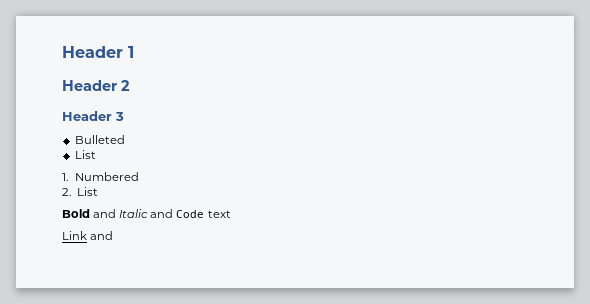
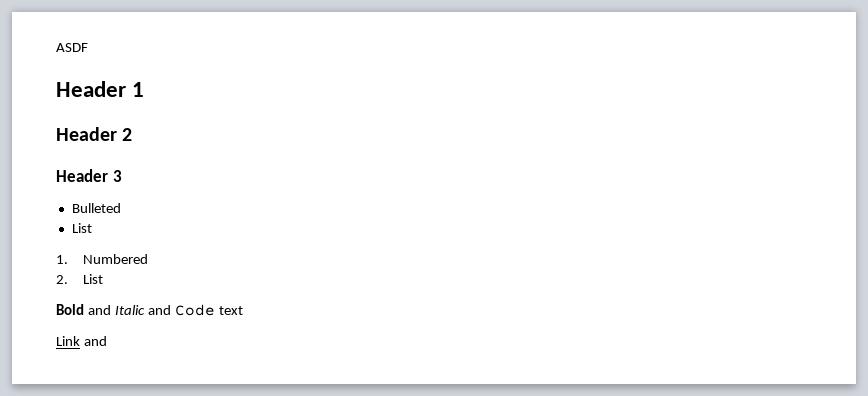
+ ASDF

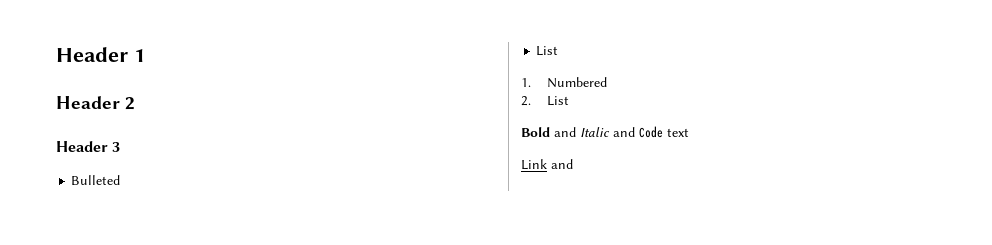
- ASDF

